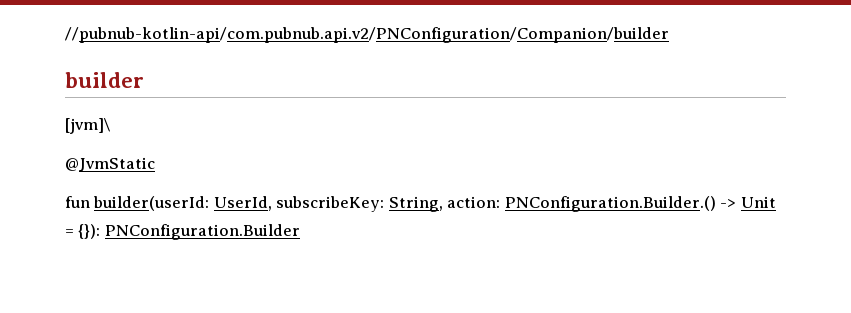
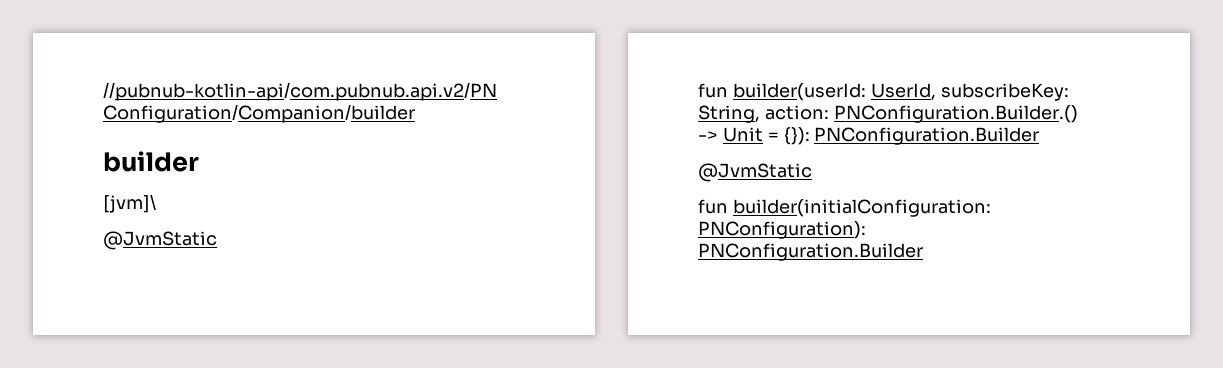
  fun builder(userId: UserId, subscribeKey: String, action: PNConfiguration.Builder.() -> Unit = {}): PNConfiguration.Builder
+ @JvmStatic
+ fun builder(initialConfiguration: PNConfiguration): PNConfiguration.Builder

